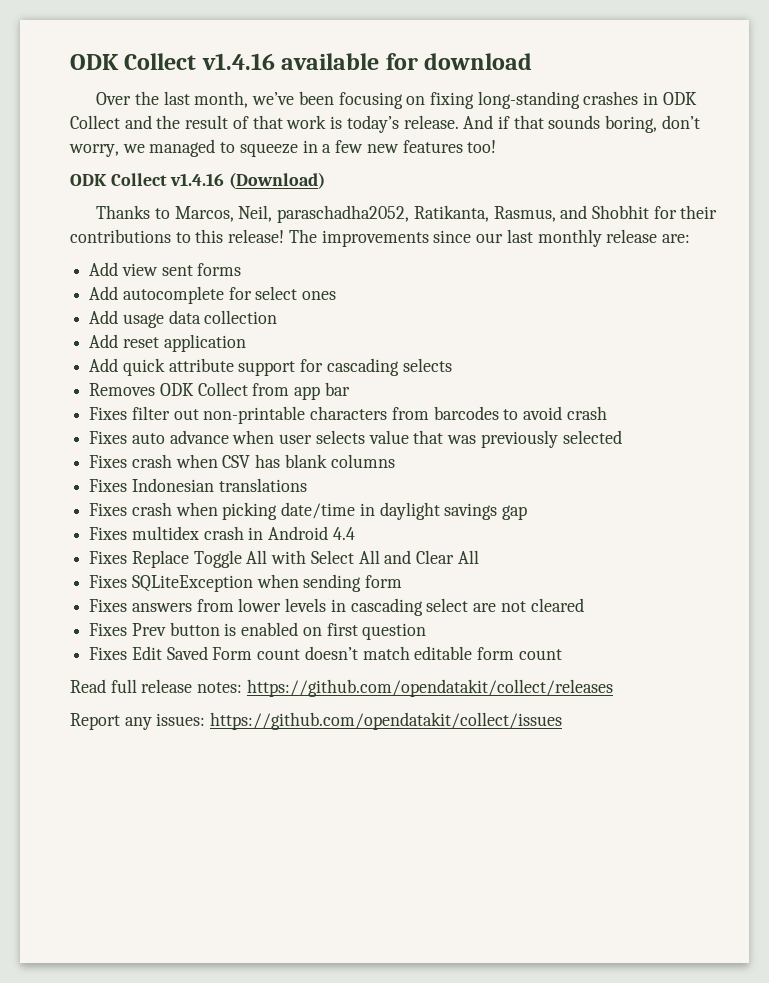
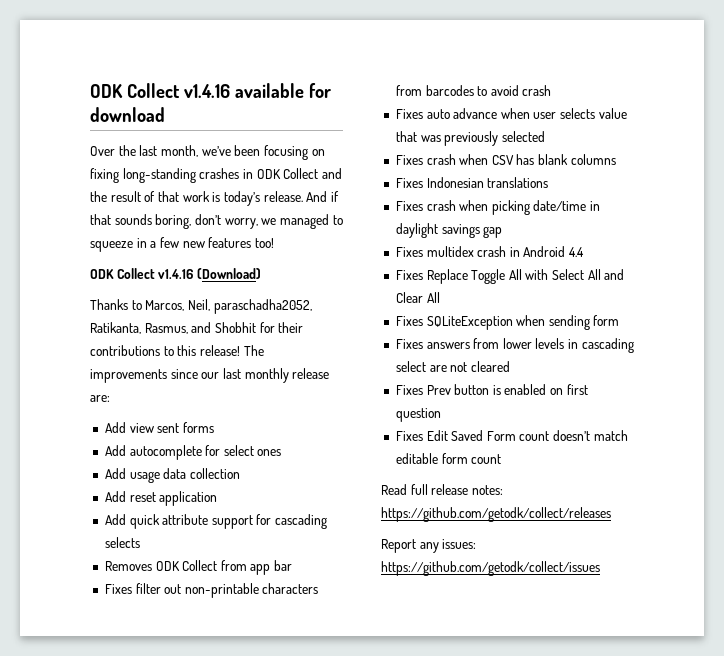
- Read full release notes: https://github.com/opendatakit/collect/releases
+ Read full release notes: https://github.com/getodk/collect/releases
- Report any issues: https://github.com/opendatakit/collect/issues
+ Report any issues: https://github.com/getodk/collect/issues

